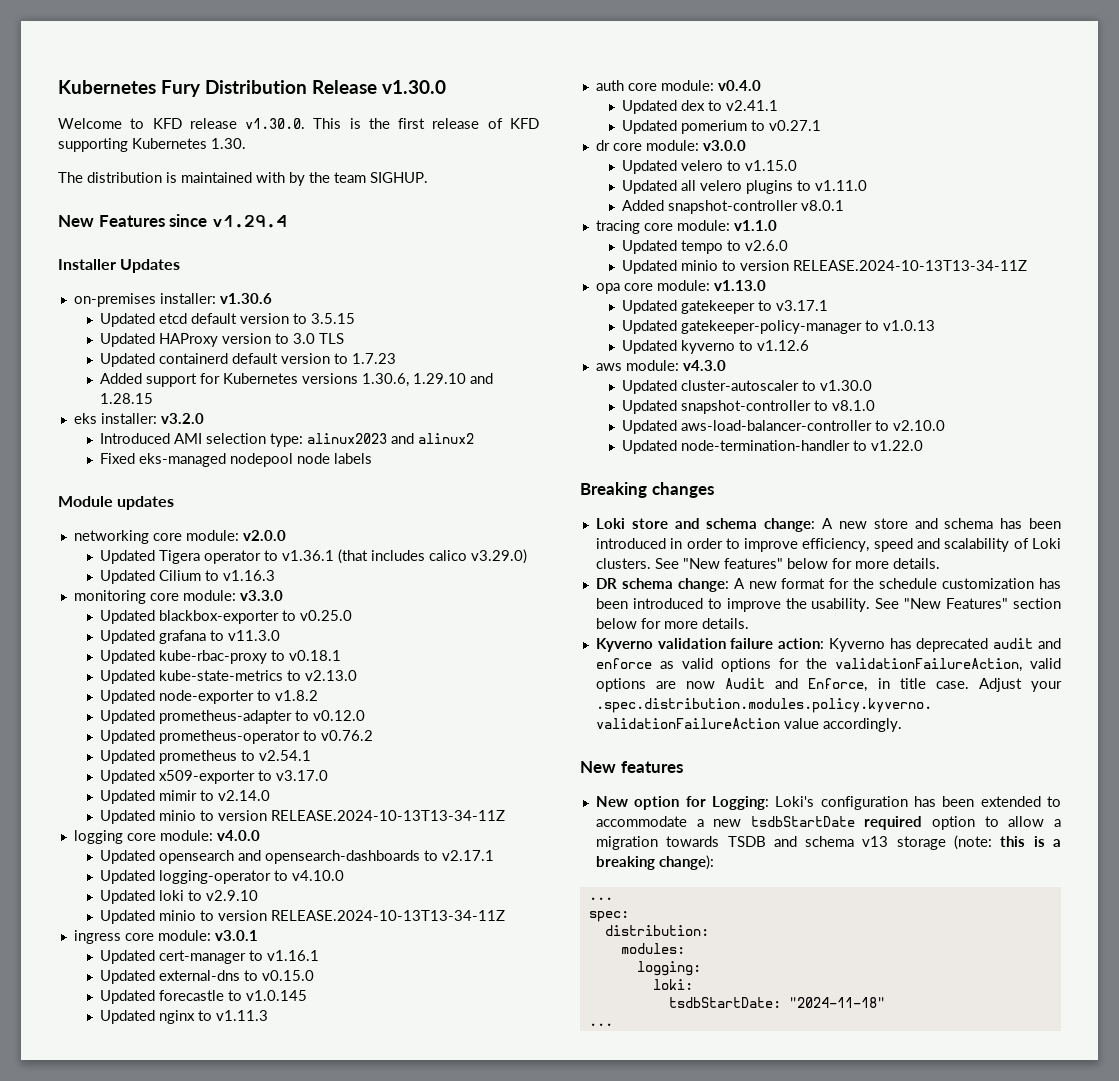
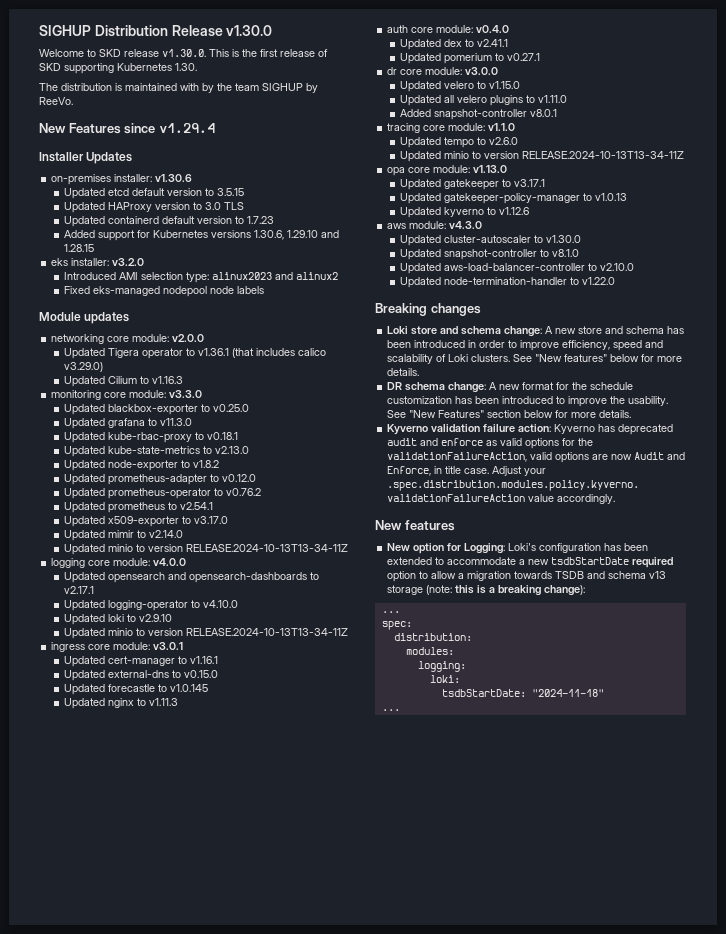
- Kubernetes Fury Distribution Release v1.30.0
+ SIGHUP Distribution Release v1.30.0
- Welcome to KFD release v1.30.0. This is the first release of KFD supporting Kubernetes 1.30.
+ Welcome to SKD release v1.30.0. This is the first release of SKD supporting Kubernetes 1.30.
- The distribution is maintained with by the team SIGHUP.
+ The distribution is maintained with by the team SIGHUP by ReeVo.

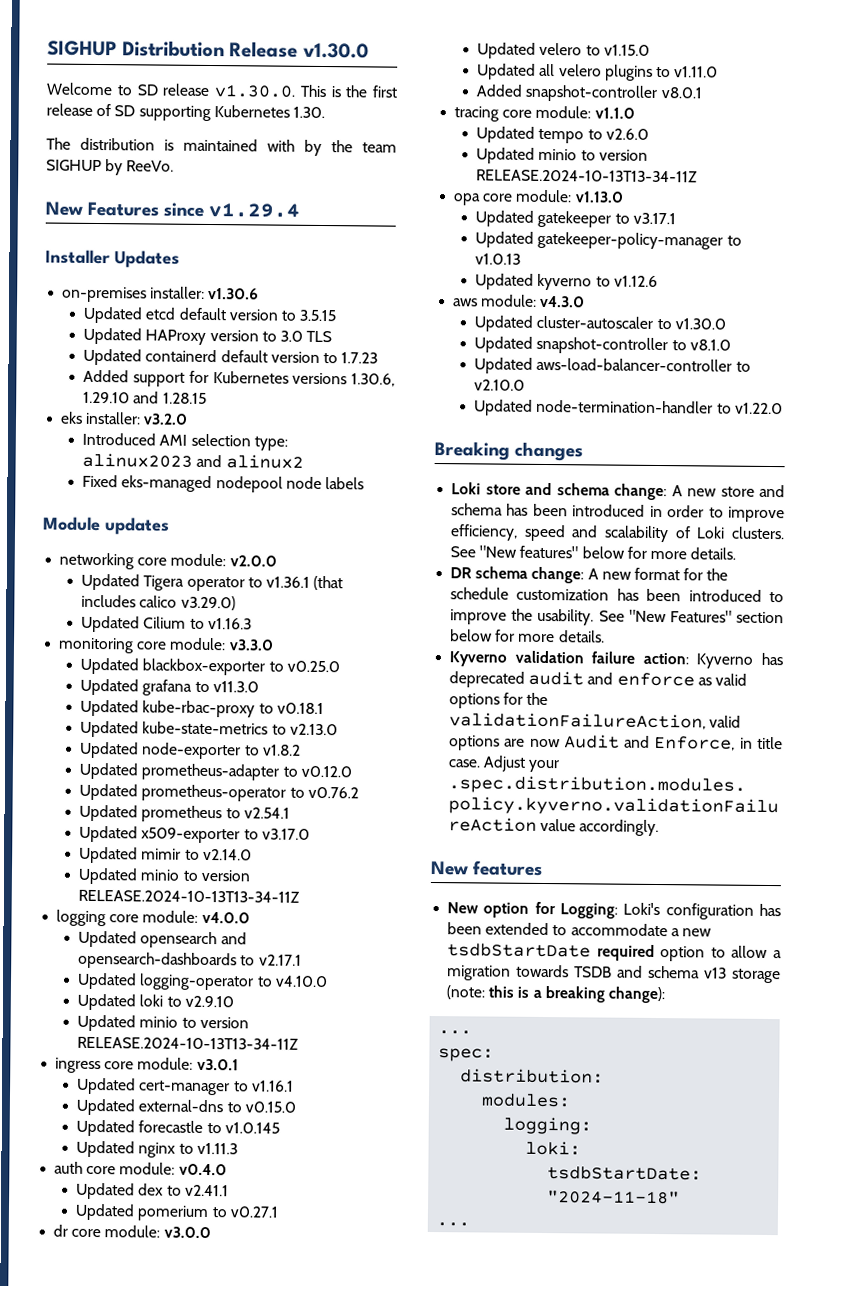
- Welcome to SKD release v1.30.0. This is the first release of SKD supporting Kubernetes 1.30.
+ Welcome to SD release v1.30.0. This is the first release of SD supporting Kubernetes 1.30.

